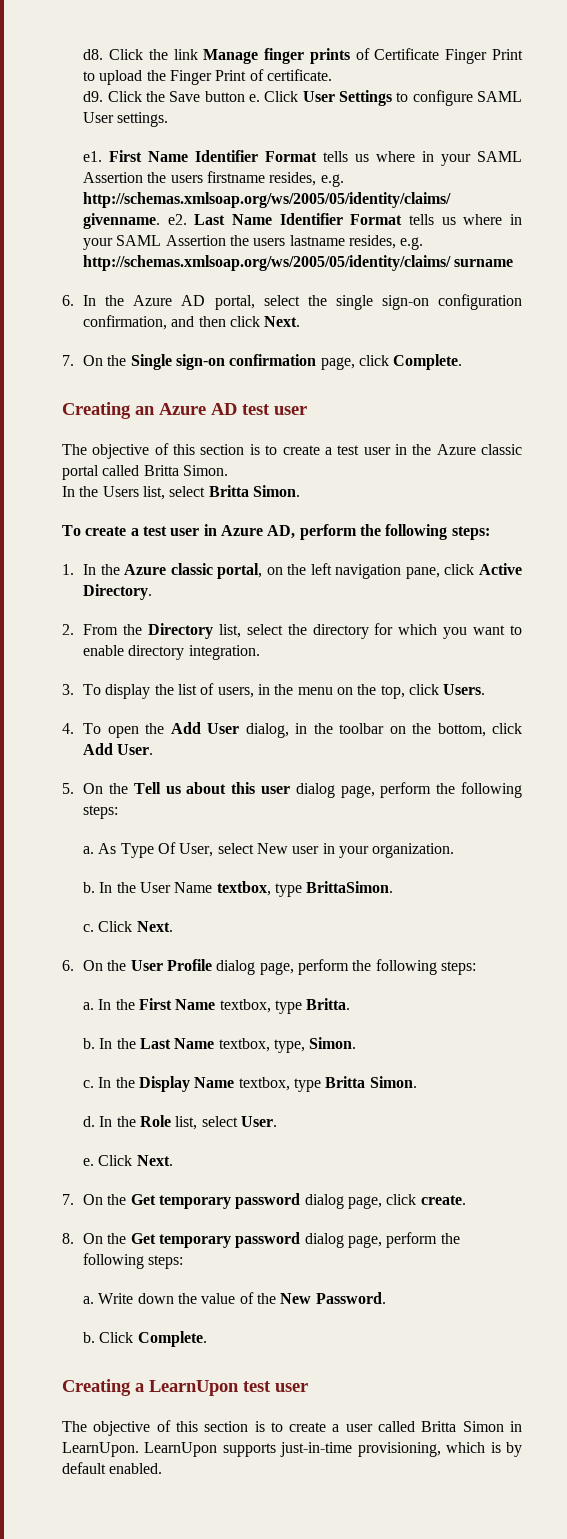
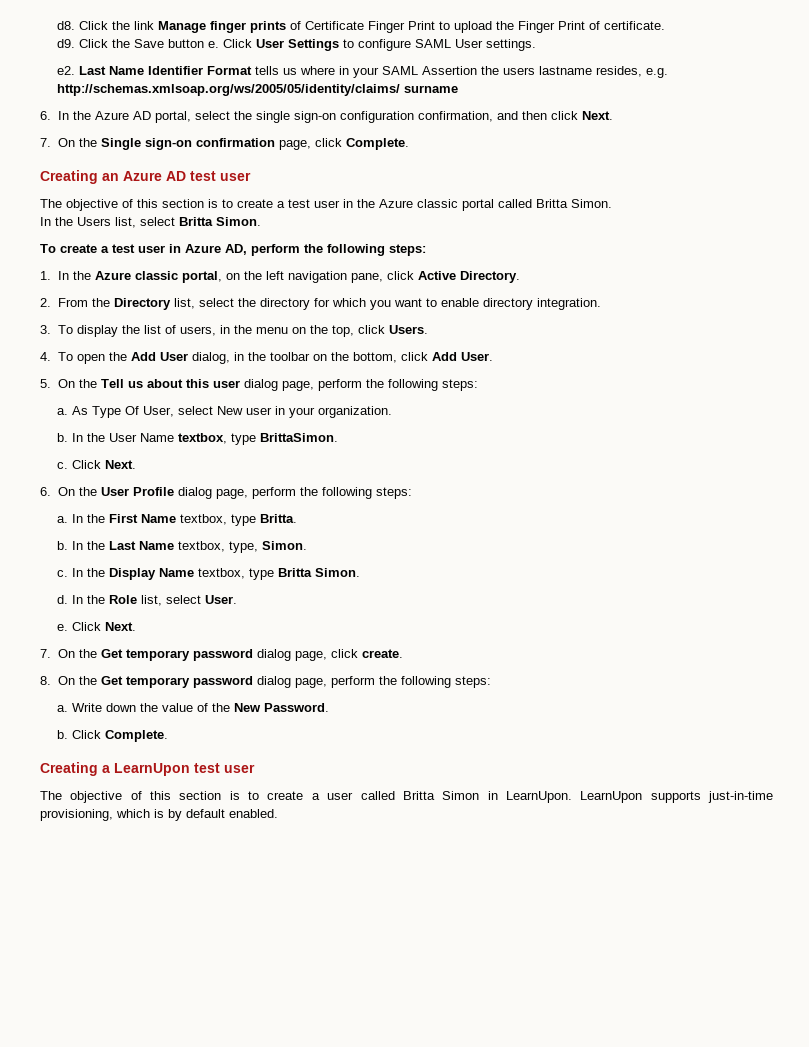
- e1. First Name Identifier Format tells us where in your SAML Assertion the users firstname resides, e.g. http://schemas.xmlsoap.org/ws/2005/05/identity/claims/ givenname. e2.
+ e2.

